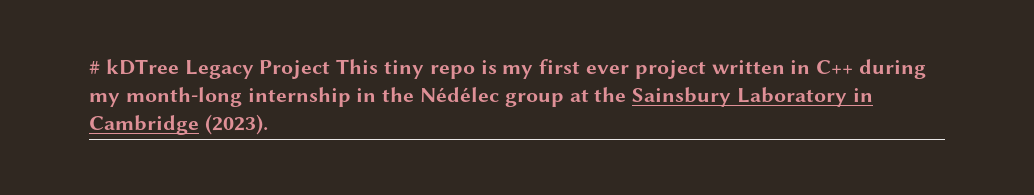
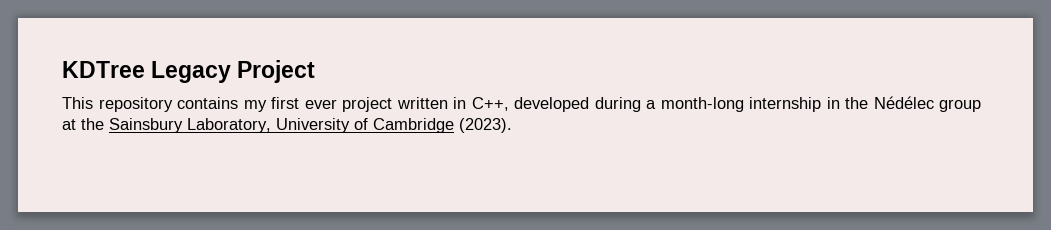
- # kDTree Legacy Project This tiny repo is my first ever project written in C++ during my month-long internship in the Nédélec group at the Sainsbury Laboratory in Cambridge (2023).
+ KDTree Legacy Project
+ This repository contains my first ever project written in C++, developed during a month-long internship in the Nédélec group at the Sainsbury Laboratory, University of Cambridge (2023).

